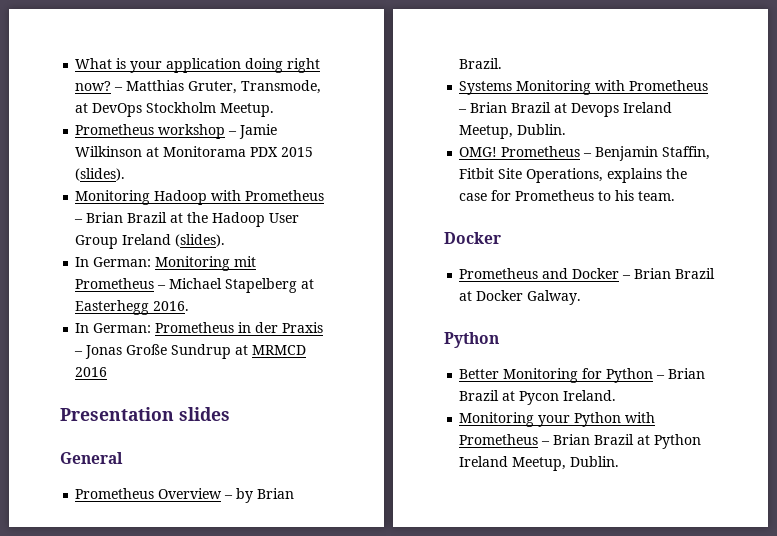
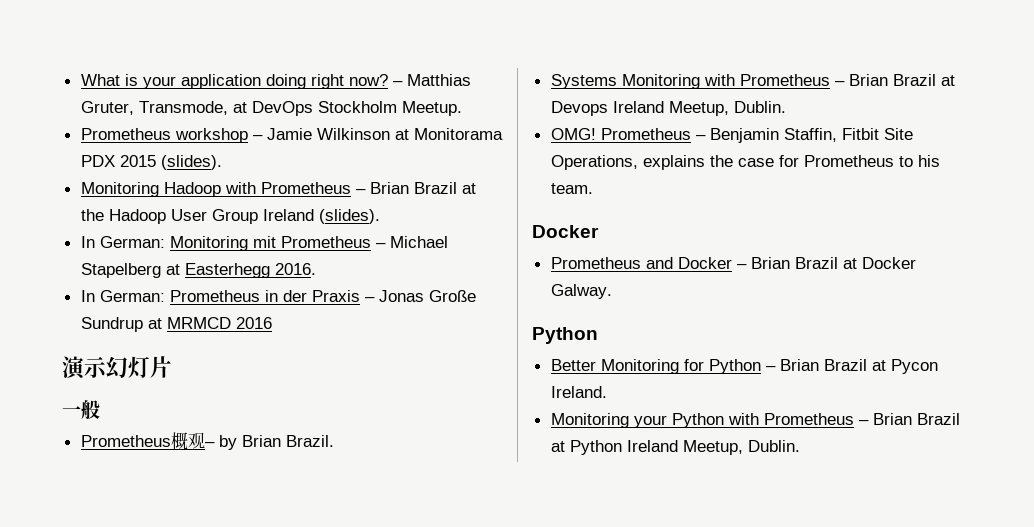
- Presentation slides
- General
- Prometheus Overview – by Brian Brazil.
+ 演示幻灯片
+ 一般
+ Prometheus概观– by Brian Brazil.

